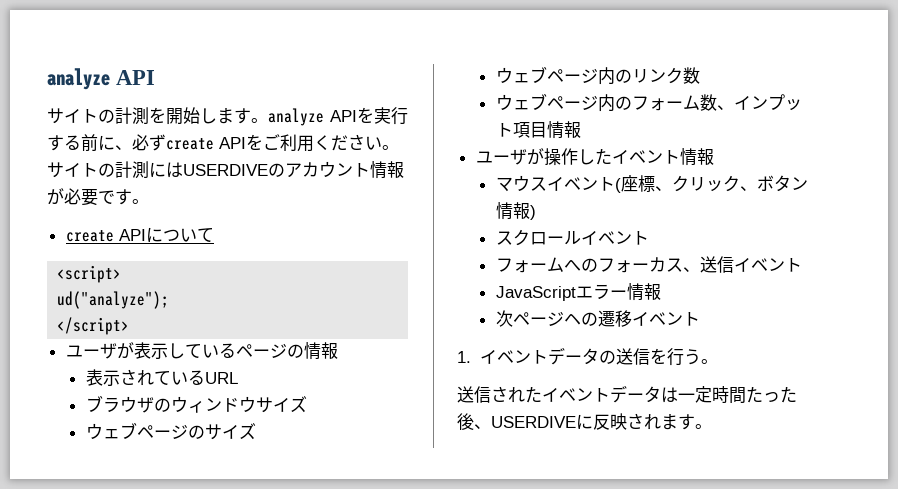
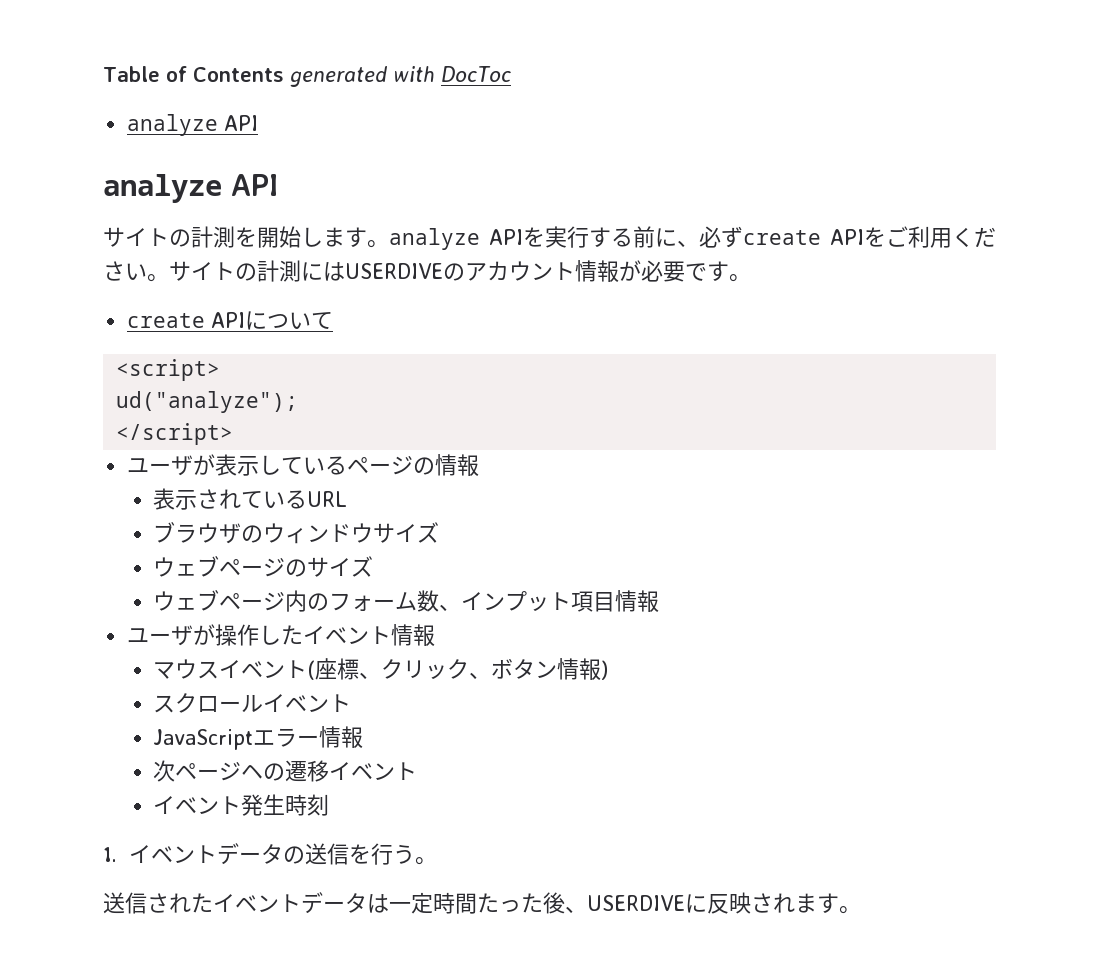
+ Table of Contents generated with DocToc
+ analyze API
- ウェブページ内のリンク数
- フォームへのフォーカス、送信イベント
+ イベント発生時刻

